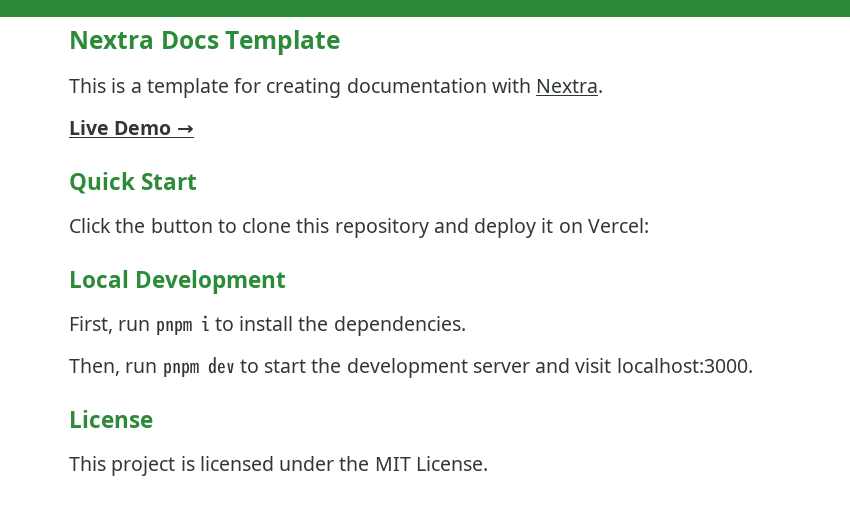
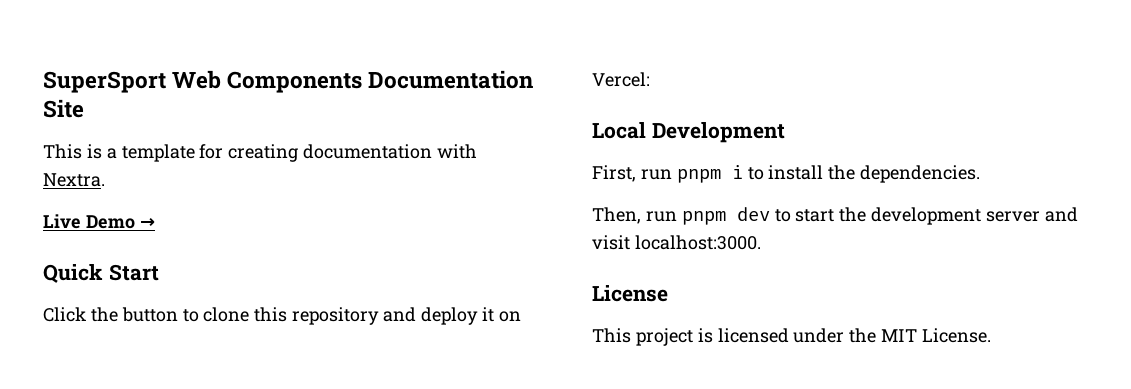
- Nextra Docs Template
+ SuperSport Web Components Documentation Site

